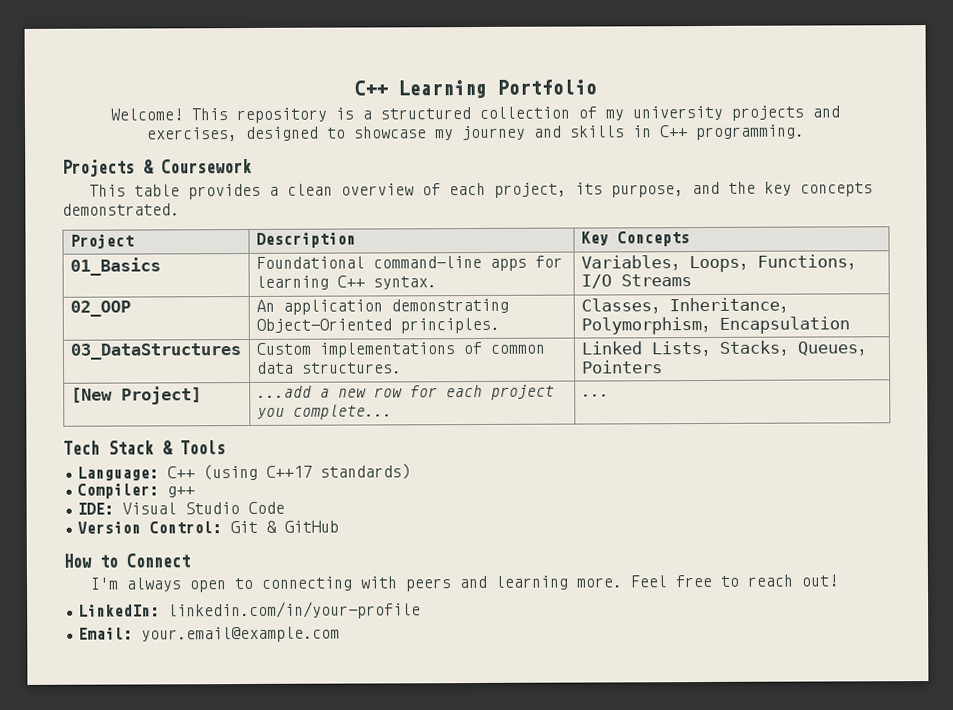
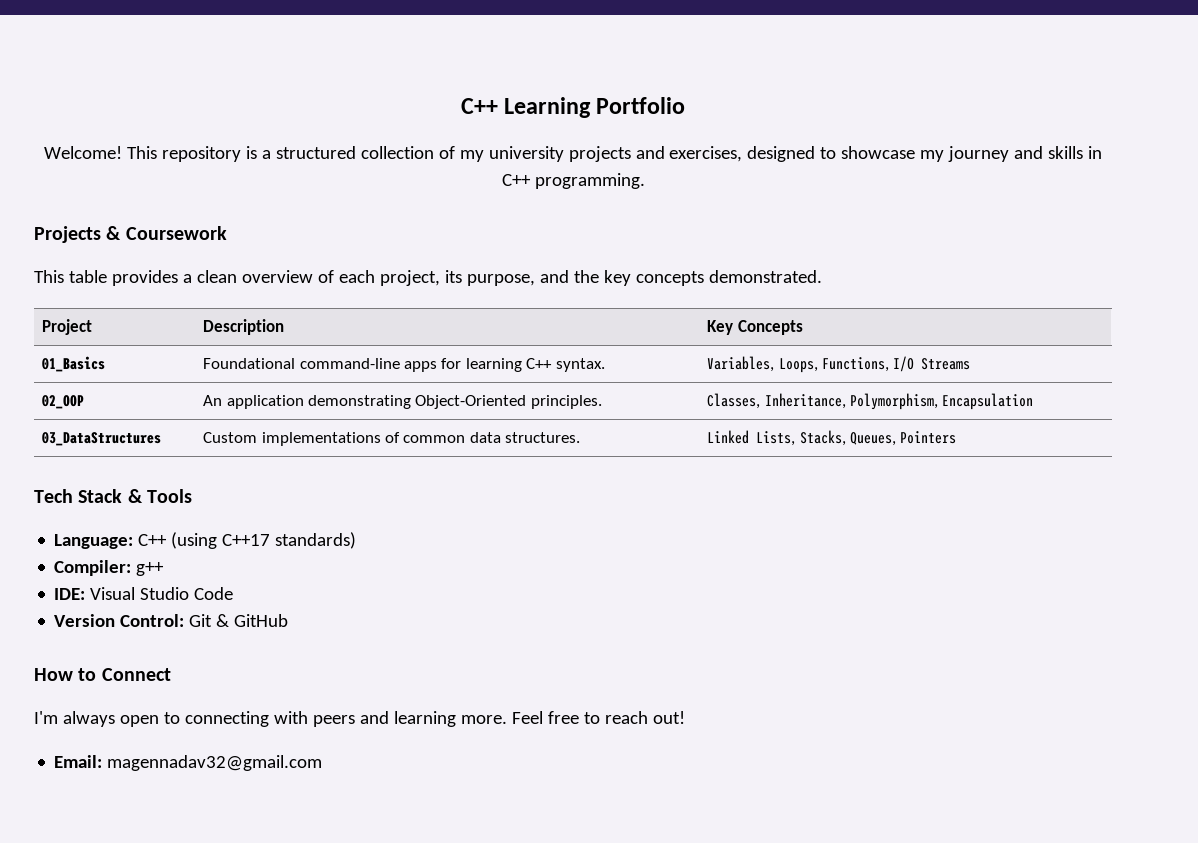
- [New Project] | ...add a new row for each project you complete... | ...
- LinkedIn: linkedin.com/in/your-profile
- Email: your.email@example.com
+ Email: magennadav32@gmail.com

